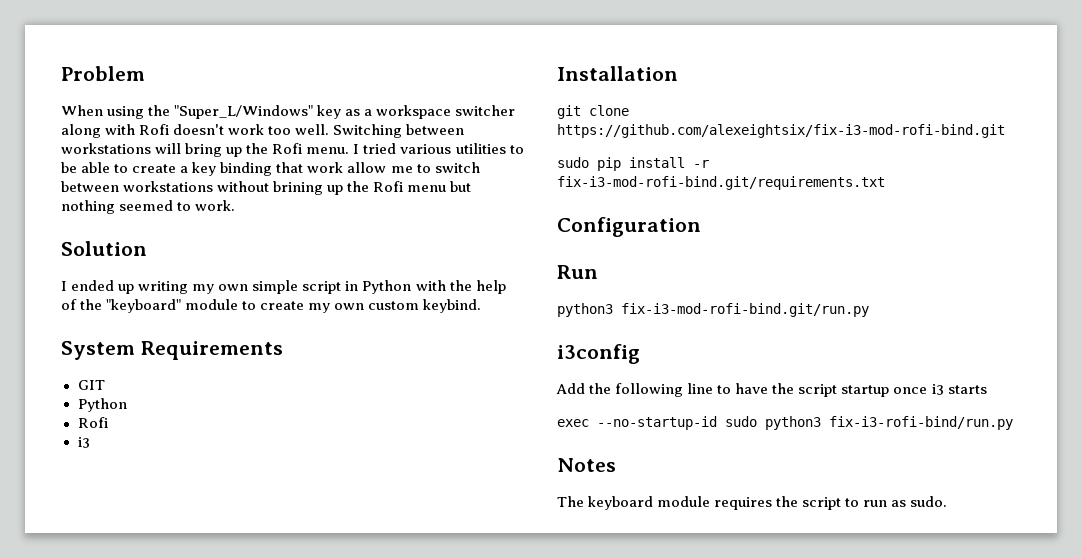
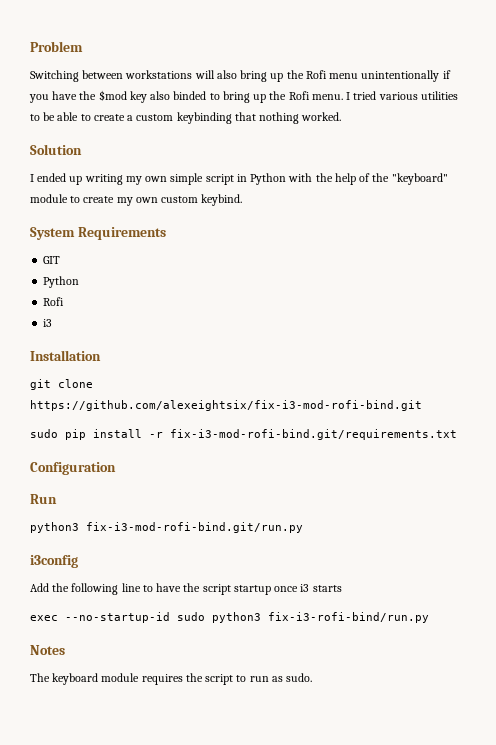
- When using the "Super_L/Windows" key as a workspace switcher along with Rofi doesn't work too well. Switching between workstations will bring up the Rofi menu.
+ Switching between workstations will also bring up the Rofi menu unintentionally if you have the $mod key also binded to bring up the Rofi menu.
- I tried various utilities to be able to create a key binding that work allow me to switch between workstations without brining up the Rofi menu but nothing seemed to work.
+ I tried various utilities to be able to create a custom keybinding that nothing worked.

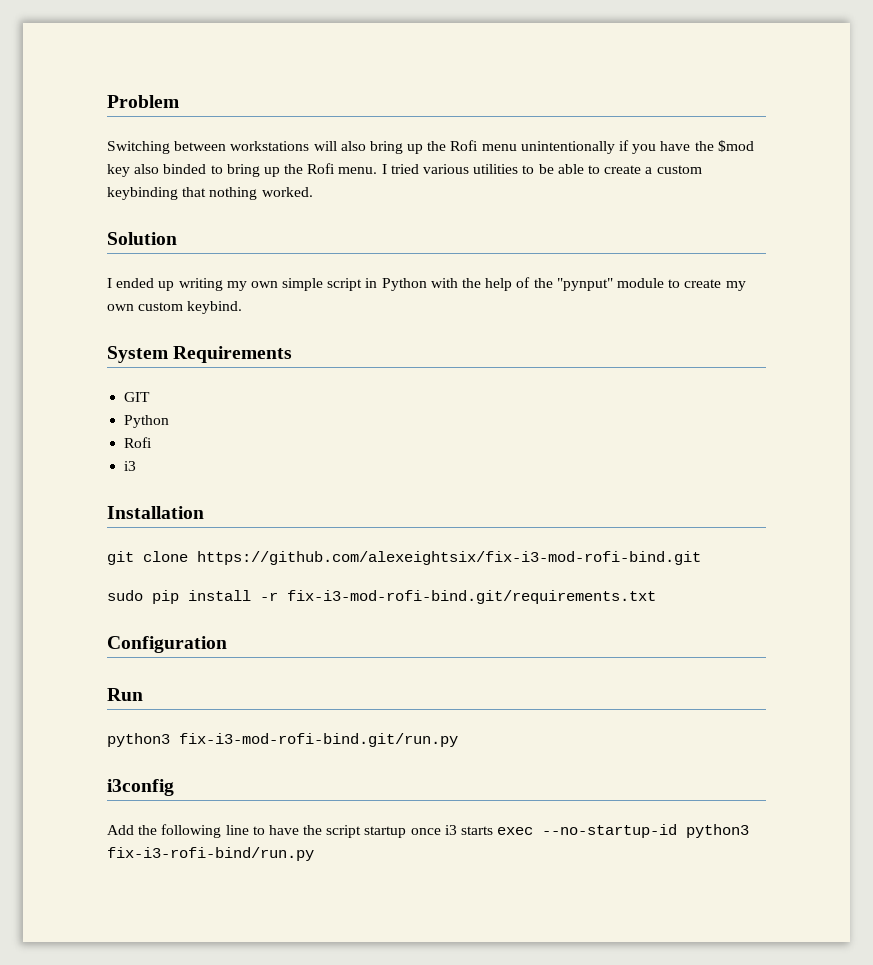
- I ended up writing my own simple script in Python with the help of the "keyboard" module to create my own custom keybind.
+ I ended up writing my own simple script in Python with the help of the "pynput" module to create my own custom keybind.
- Add the following line to have the script startup once i3 starts
- exec --no-startup-id sudo python3 fix-i3-rofi-bind/run.py
+ Add the following line to have the script startup once i3 starts exec --no-startup-id python3 fix-i3-rofi-bind/run.py
- Notes
- The keyboard module requires the script to run as sudo.

